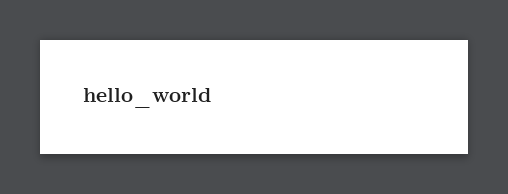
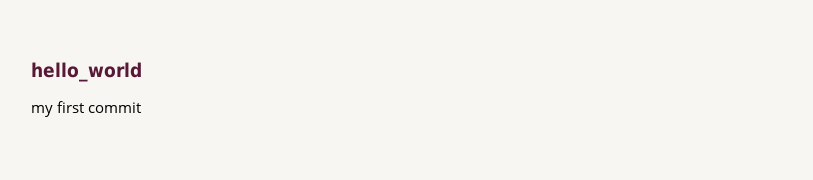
+ my first commit

